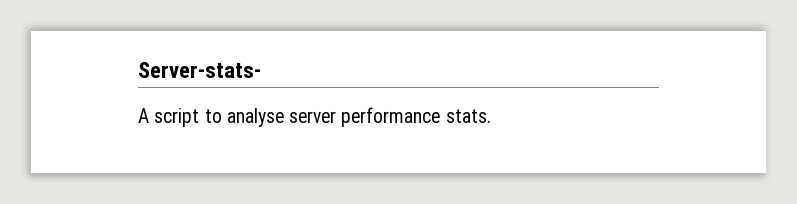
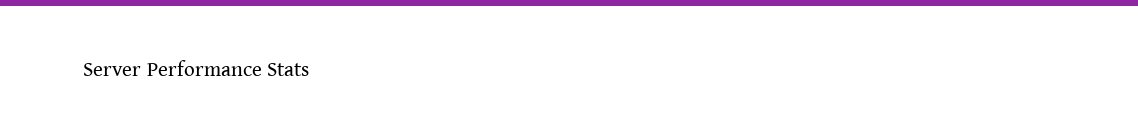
- Server-stats-
- A script to analyse server performance stats.
+ Server Performance Stats

